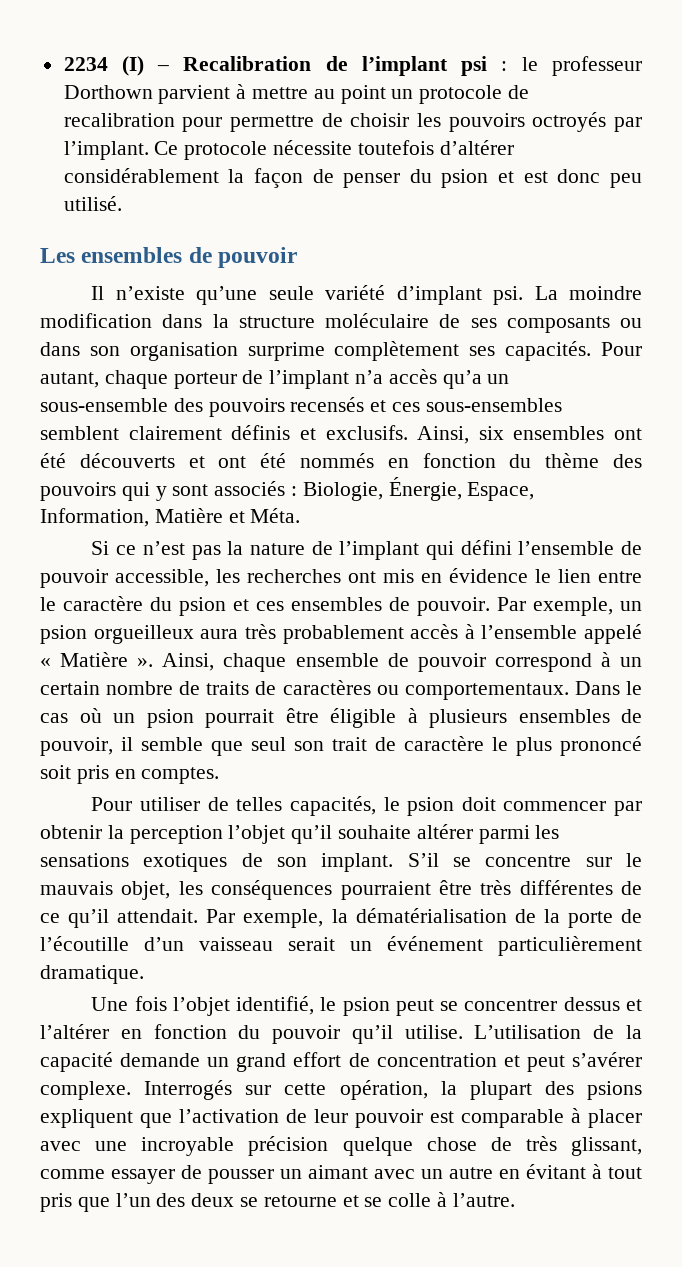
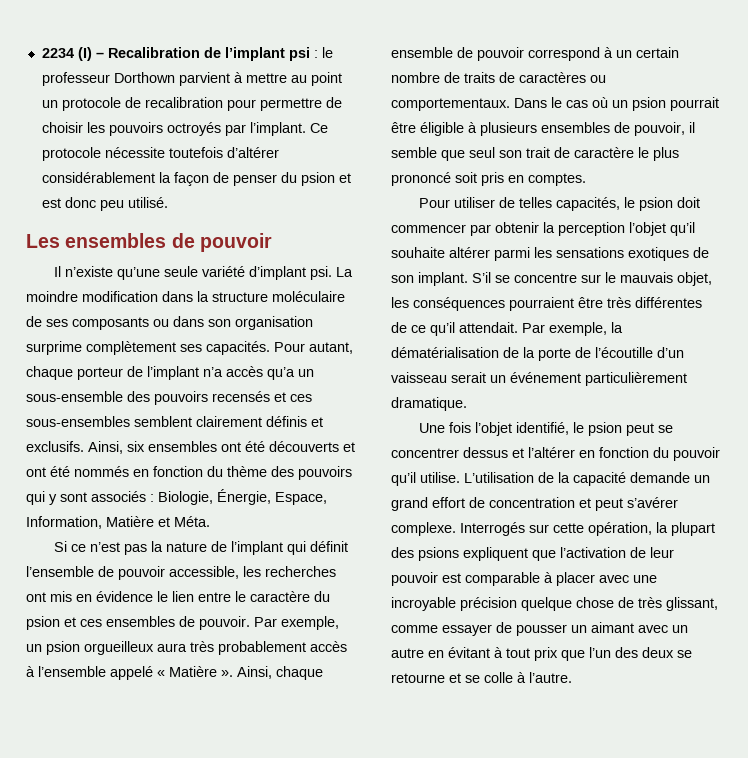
- Si ce n’est pas la nature de l’implant qui défini l’ensemble de pouvoir accessible, les recherches ont mis en évidence le lien entre le caractère du psion et ces ensembles de pouvoir.
+ Si ce n’est pas la nature de l’implant qui définit l’ensemble de pouvoir accessible, les recherches ont mis en évidence le lien entre le caractère du psion et ces ensembles de pouvoir.
- Interrogés sur cette opération, la plupart des psions expliquent que l’activation de leur pouvoir est comparable à placer avec une incroyable précision quelque chose de très glissant, comme essayer de pousser un aimant avec un autre en évitant à tout pris que l’un des deux se retourne et se colle à l’autre.
+ Interrogés sur cette opération, la plupart des psions expliquent que l’activation de leur pouvoir est comparable à placer avec une incroyable précision quelque chose de très glissant, comme essayer de pousser un aimant avec un autre en évitant à tout prix que l’un des deux se retourne et se colle à l’autre.

